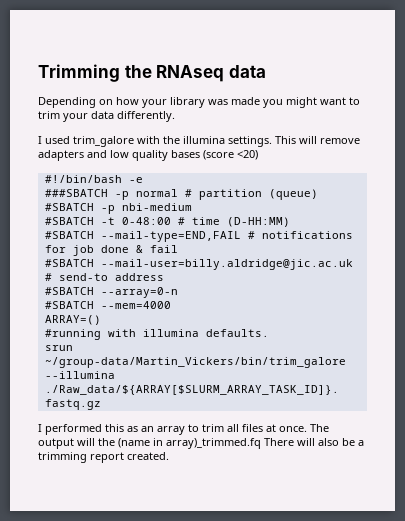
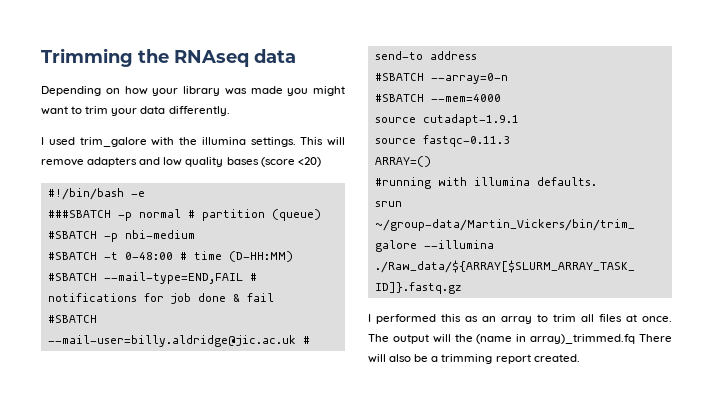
+ source cutadapt-1.9.1
+ source fastqc-0.11.3

